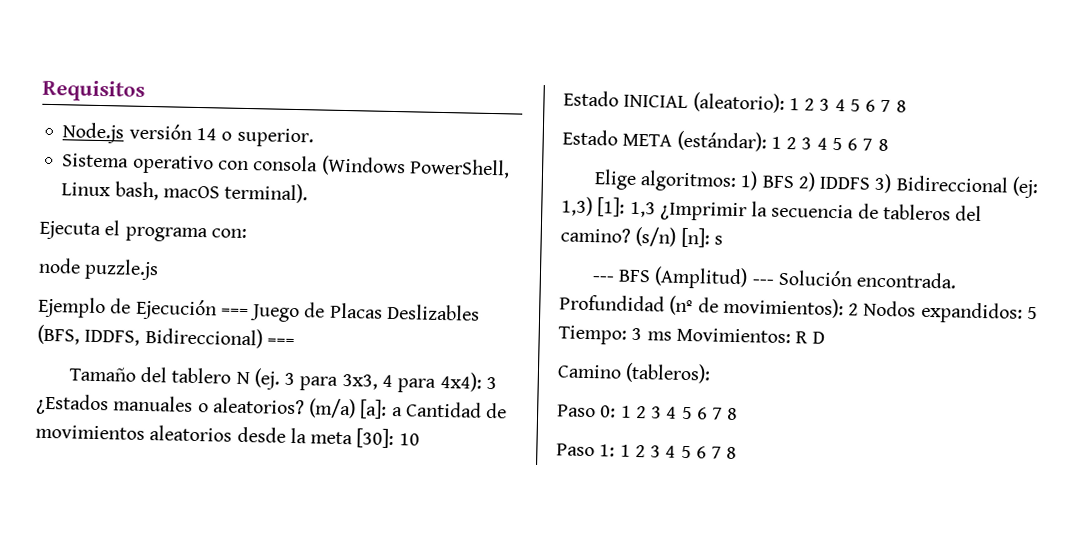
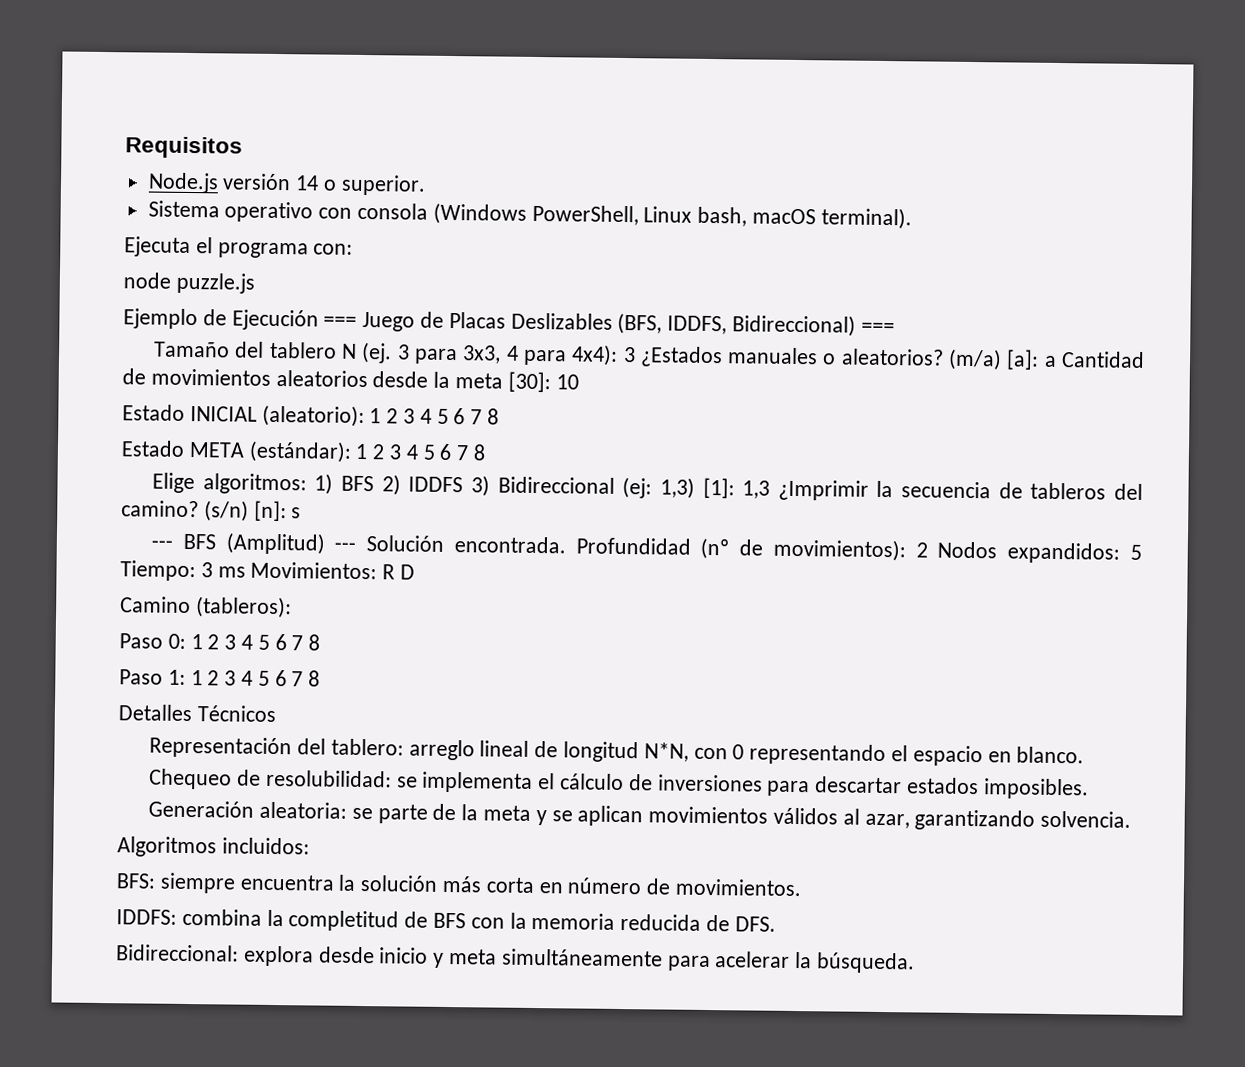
+ Detalles Técnicos
+ Representación del tablero: arreglo lineal de longitud N*N, con 0 representando el espacio en blanco.
+ Chequeo de resolubilidad: se implementa el cálculo de inversiones para descartar estados imposibles.
+ Generación aleatoria: se parte de la meta y se aplican movimientos válidos al azar, garantizando solvencia.
+ Algoritmos incluidos:
+ BFS: siempre encuentra la solución más corta en número de movimientos.
+ IDDFS: combina la completitud de BFS con la memoria reducida de DFS.
+ Bidireccional: explora desde inicio y meta simultáneamente para acelerar la búsqueda.

